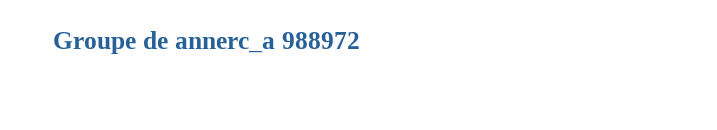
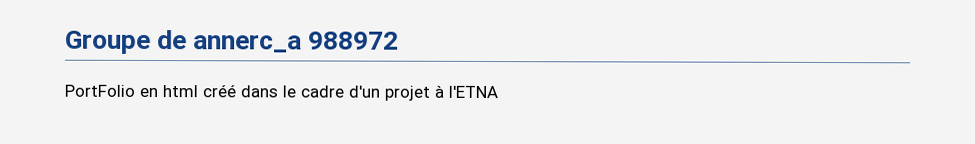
+ PortFolio en html créé dans le cadre d'un projet à l'ETNA

